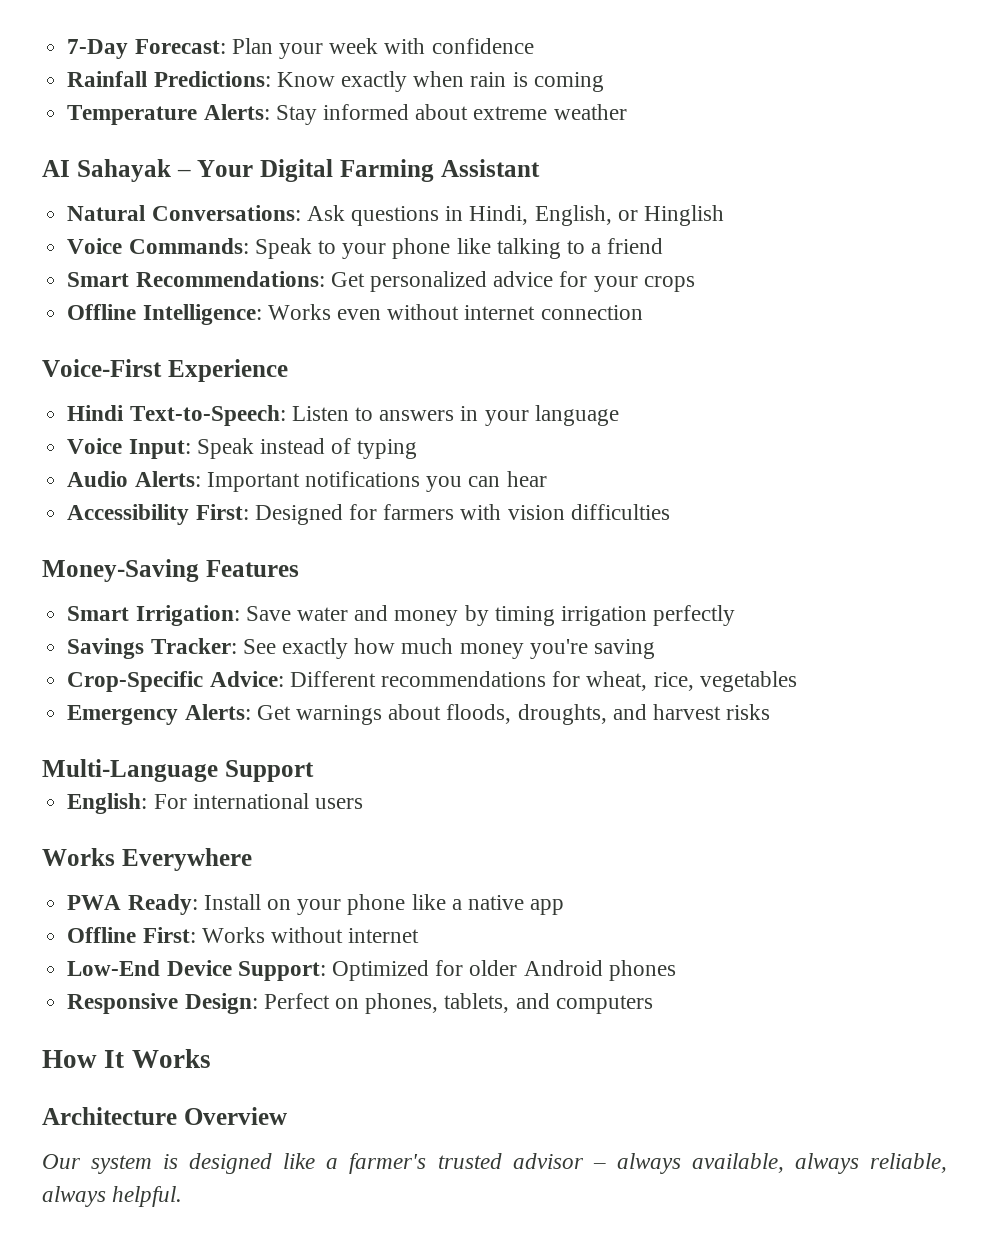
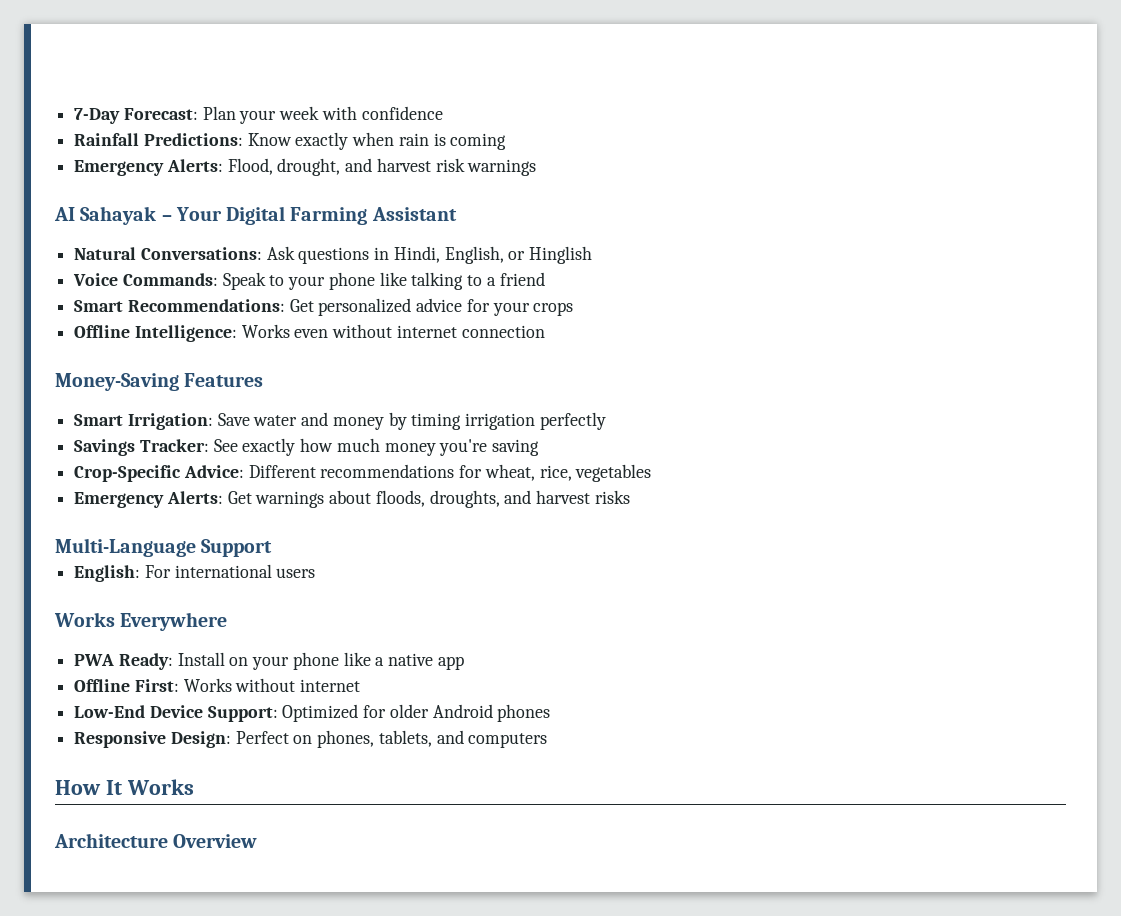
- Temperature Alerts: Stay informed about extreme weather
+ Emergency Alerts: Flood, drought, and harvest risk warnings
- Voice-First Experience
- Hindi Text-to-Speech: Listen to answers in your language
- Voice Input: Speak instead of typing
- Audio Alerts: Important notifications you can hear
- Accessibility First: Designed for farmers with vision difficulties
- Our system is designed like a farmer's trusted advisor – always available, always reliable, always helpful.

